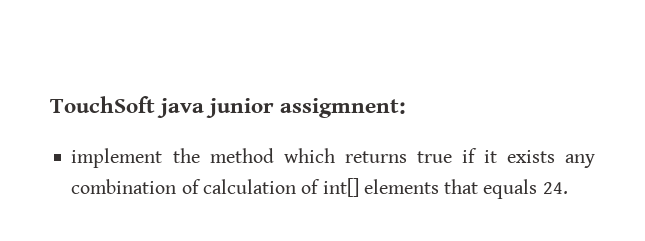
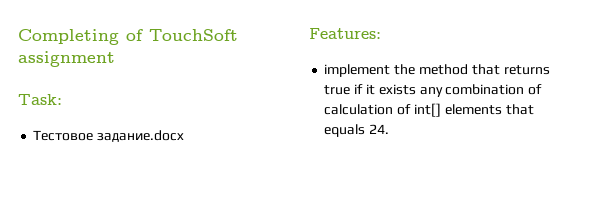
- TouchSoft java junior assigmnent:
+ Completing of TouchSoft assignment
+ Task:
+ Тестовое задание.docx
+ Features:
- implement the method which returns true if it exists any combination of calculation of int[] elements that equals 24.
+ implement the method that returns true if it exists any combination of calculation of int[] elements that equals 24.

